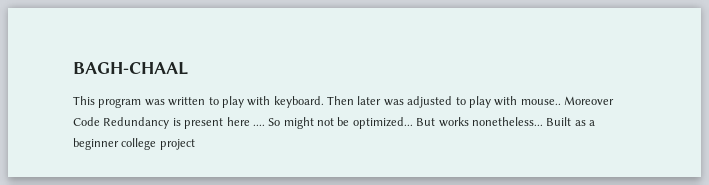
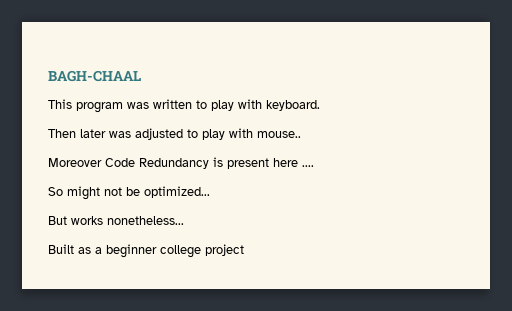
- This program was written to play with keyboard. Then later was adjusted to play with mouse.. Moreover Code Redundancy is present here .... So might not be optimized... But works nonetheless... Built as a beginner college project
+ This program was written to play with keyboard.
+ Then later was adjusted to play with mouse..
+ Moreover Code Redundancy is present here ....
+ So might not be optimized...
+ But works nonetheless...
+ Built as a beginner college project

